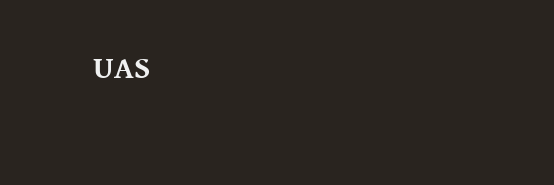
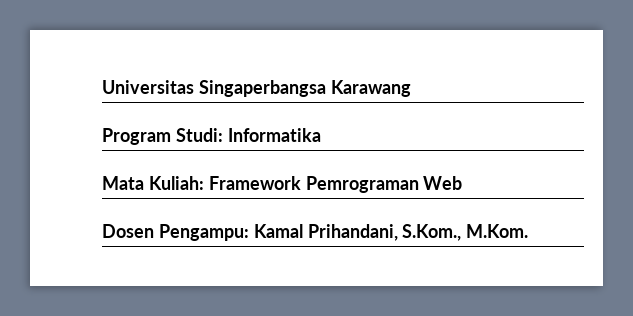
- UAS
+ Universitas Singaperbangsa Karawang
+ Program Studi: Informatika
+ Mata Kuliah: Framework Pemrograman Web
+ Dosen Pengampu: Kamal Prihandani, S.Kom., M.Kom.

